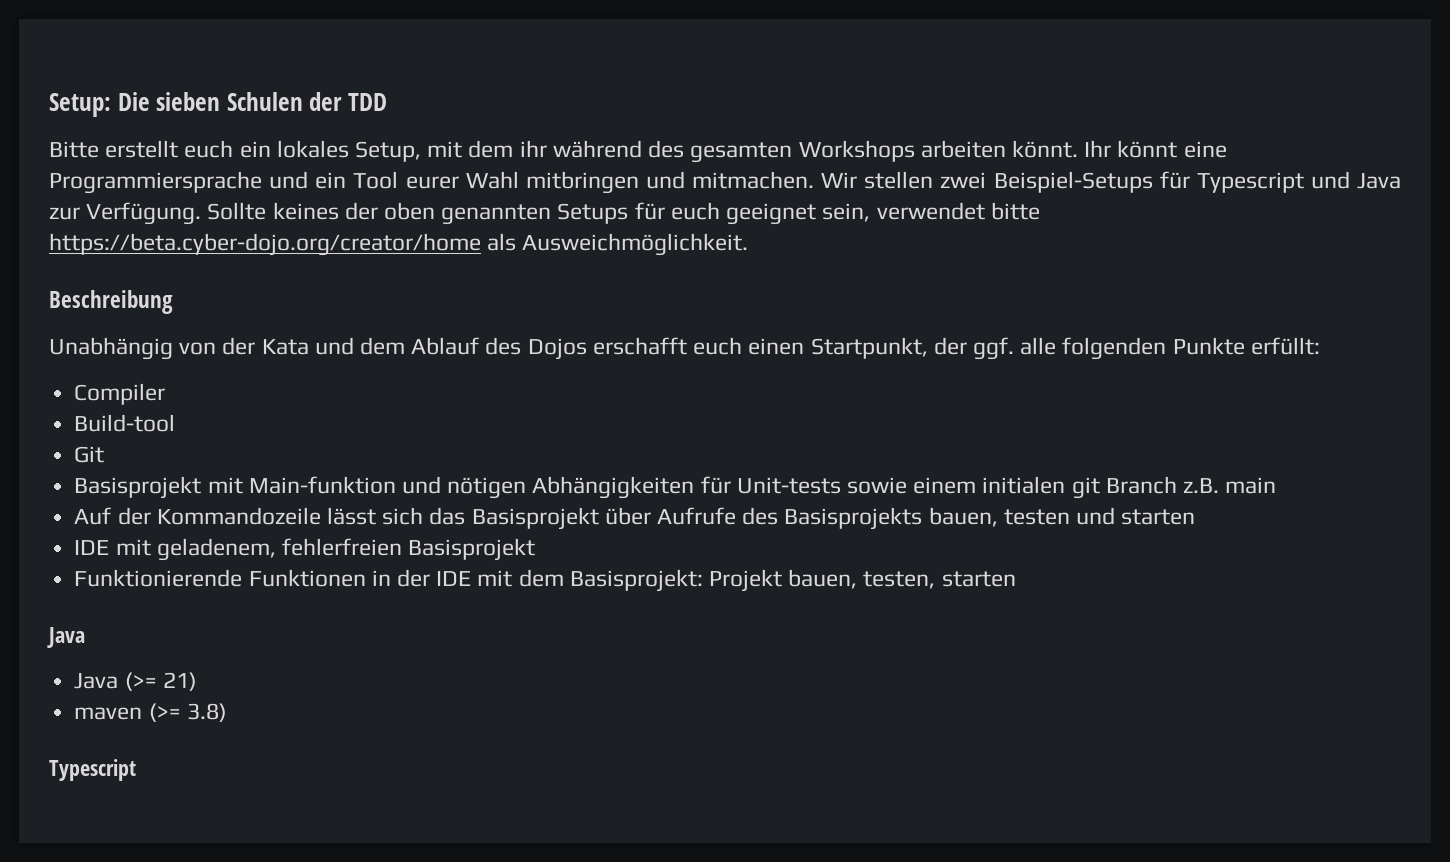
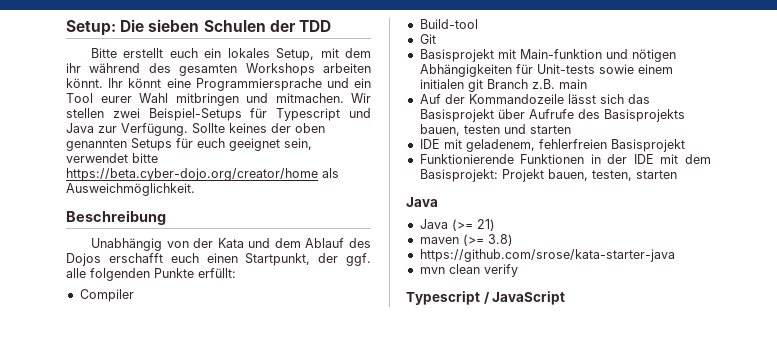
  maven (>= 3.8)
- Typescript
+ https://github.com/srose/kata-starter-java
+ mvn clean verify
+ Typescript / JavaScript

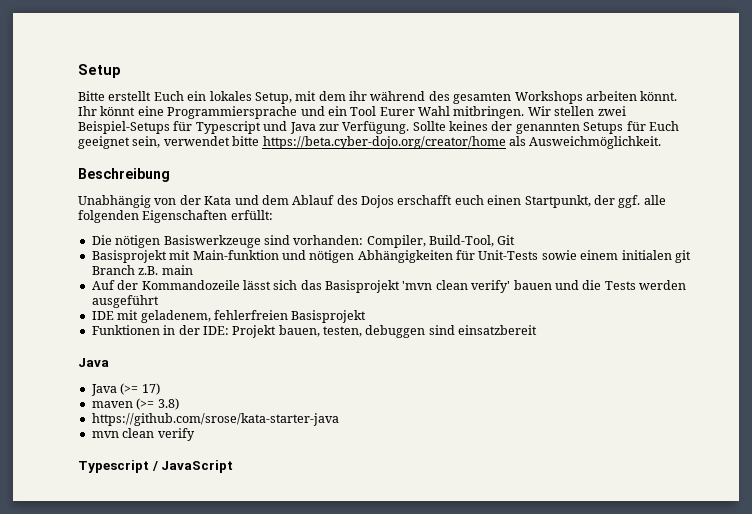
- Setup: Die sieben Schulen der TDD
+ Setup
- Bitte erstellt euch ein lokales Setup, mit dem ihr während des gesamten Workshops arbeiten könnt.
+ Bitte erstellt Euch ein lokales Setup, mit dem ihr während des gesamten Workshops arbeiten könnt.
- Ihr könnt eine Programmiersprache und ein Tool eurer Wahl mitbringen und mitmachen.
+ Ihr könnt eine Programmiersprache und ein Tool Eurer Wahl mitbringen.
- Sollte keines der oben genannten Setups für euch geeignet sein, verwendet bitte https://beta.cyber-dojo.org/creator/home als Ausweichmöglichkeit.
+ Sollte keines der genannten Setups für Euch geeignet sein, verwendet bitte https://beta.cyber-dojo.org/creator/home als Ausweichmöglichkeit.
- Unabhängig von der Kata und dem Ablauf des Dojos erschafft euch einen Startpunkt, der ggf. alle folgenden Punkte erfüllt:
+ Unabhängig von der Kata und dem Ablauf des Dojos erschafft euch einen Startpunkt, der ggf. alle folgenden Eigenschaften erfüllt:
- Compiler
- Build-tool
- Git
+ Die nötigen Basiswerkzeuge sind vorhanden: Compiler, Build-Tool, Git
- Basisprojekt mit Main-funktion und nötigen Abhängigkeiten für Unit-tests sowie einem initialen git Branch z.B. main
+ Basisprojekt mit Main-funktion und nötigen Abhängigkeiten für Unit-Tests sowie einem initialen git Branch z.B. main
- Auf der Kommandozeile lässt sich das Basisprojekt über Aufrufe des Basisprojekts bauen, testen und starten
+ Auf der Kommandozeile lässt sich das Basisprojekt 'mvn clean verify' bauen und die Tests werden ausgeführt
- Funktionierende Funktionen in der IDE mit dem Basisprojekt: Projekt bauen, testen, starten
+ Funktionen in der IDE: Projekt bauen, testen, debuggen sind einsatzbereit
- Java (>= 21)
+ Java (>= 17)

